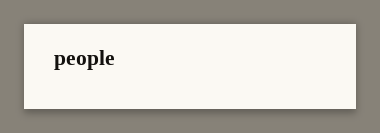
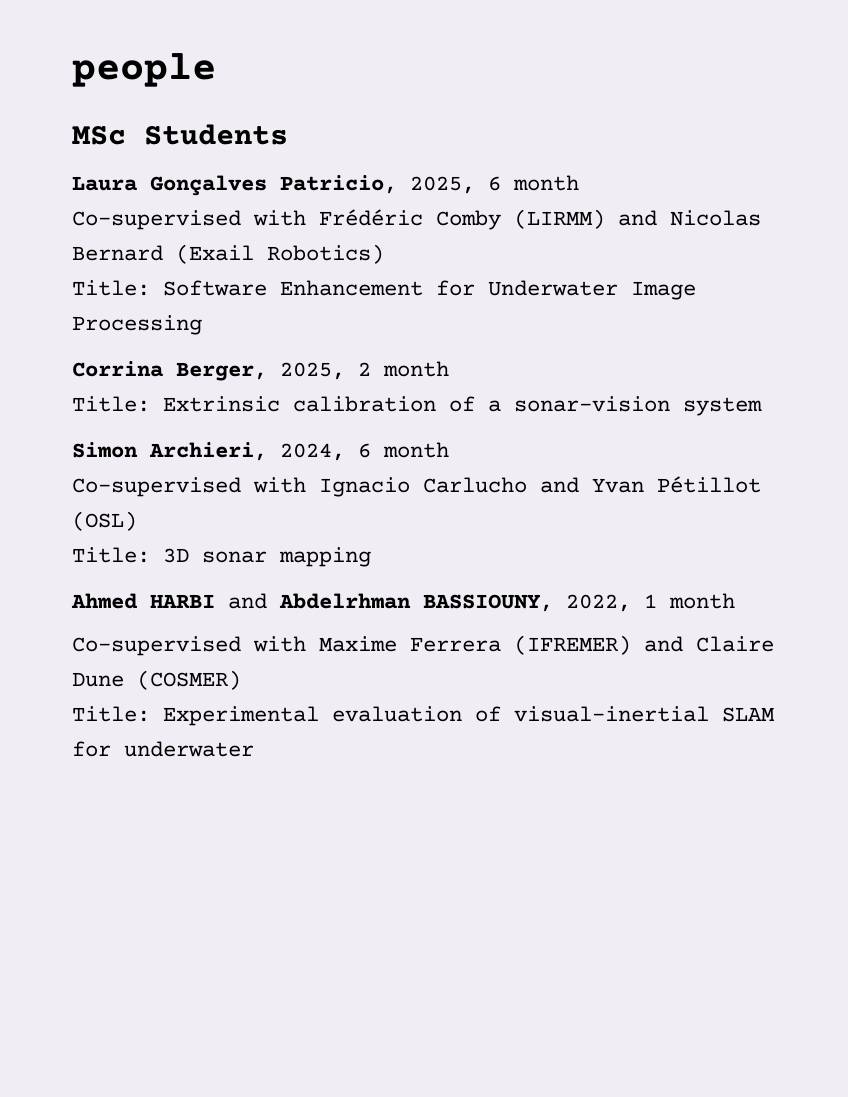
+ MSc Students
+ Laura Gonçalves Patricio, 2025, 6 month
+ Co-supervised with Frédéric Comby (LIRMM) and Nicolas Bernard (Exail Robotics)
+ Title: Software Enhancement for Underwater Image Processing
+ Corrina Berger, 2025, 2 month
+ Title: Extrinsic calibration of a sonar-vision system
+ Simon Archieri, 2024, 6 month
+ Co-supervised with Ignacio Carlucho and Yvan Pétillot (OSL)
+ Title: 3D sonar mapping
+ Ahmed HARBI and Abdelrhman BASSIOUNY, 2022, 1 month
+ Co-supervised with Maxime Ferrera (IFREMER) and Claire Dune (COSMER)
+ Title: Experimental evaluation of visual-inertial SLAM for underwater

